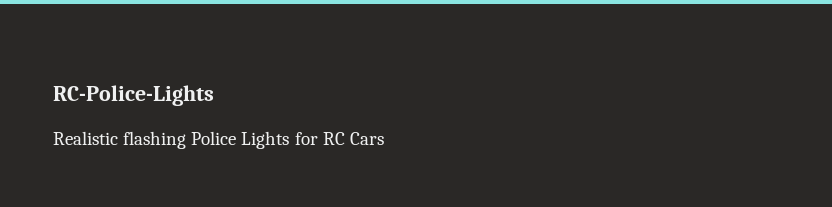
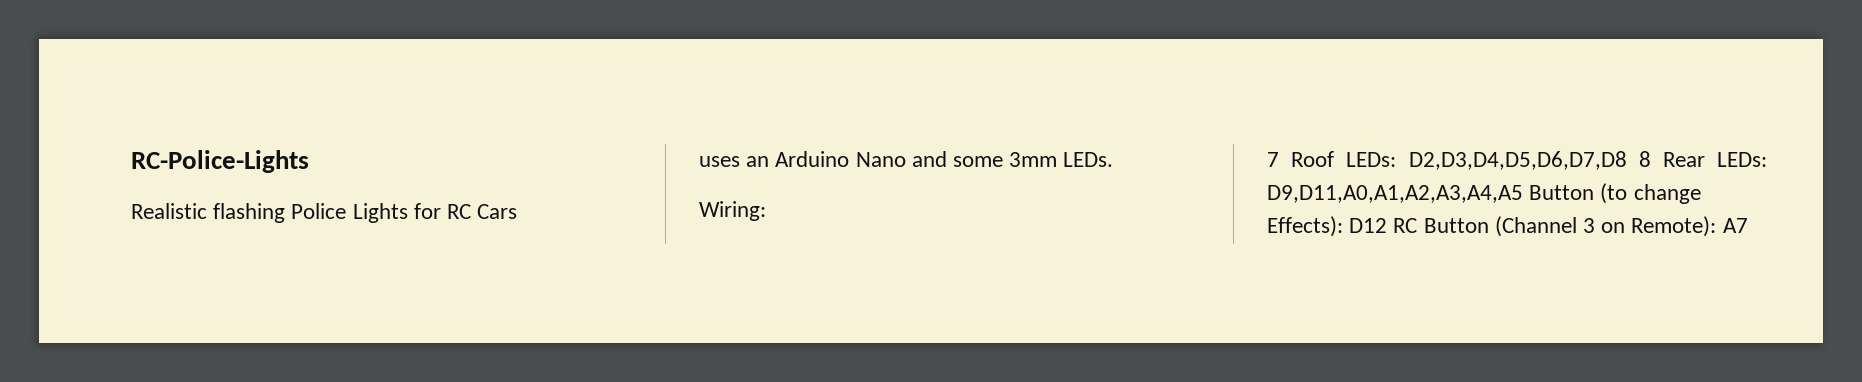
+ uses an Arduino Nano and some 3mm LEDs.
+ Wiring:
+ 7 Roof LEDs: D2,D3,D4,D5,D6,D7,D8 8 Rear LEDs: D9,D11,A0,A1,A2,A3,A4,A5 Button (to change Effects): D12 RC Button (Channel 3 on Remote): A7

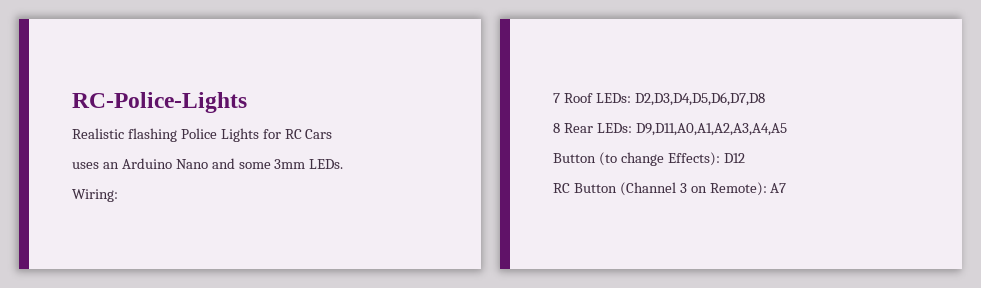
- 7 Roof LEDs: D2,D3,D4,D5,D6,D7,D8 8 Rear LEDs: D9,D11,A0,A1,A2,A3,A4,A5 Button (to change Effects): D12 RC Button (Channel 3 on Remote): A7
+ 7 Roof LEDs: D2,D3,D4,D5,D6,D7,D8
+ 8 Rear LEDs: D9,D11,A0,A1,A2,A3,A4,A5
+ Button (to change Effects): D12
+ RC Button (Channel 3 on Remote): A7

